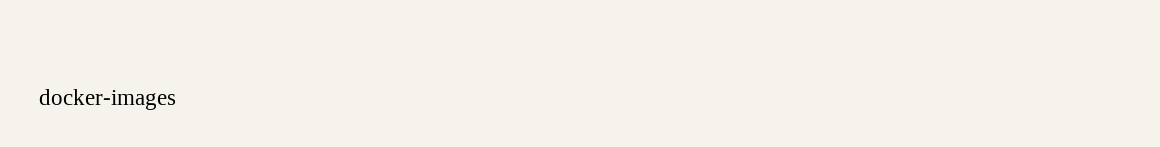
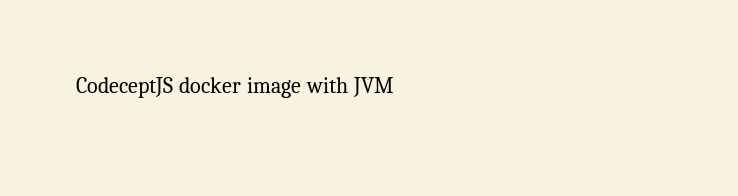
- docker-images
+ CodeceptJS docker image with JVM

